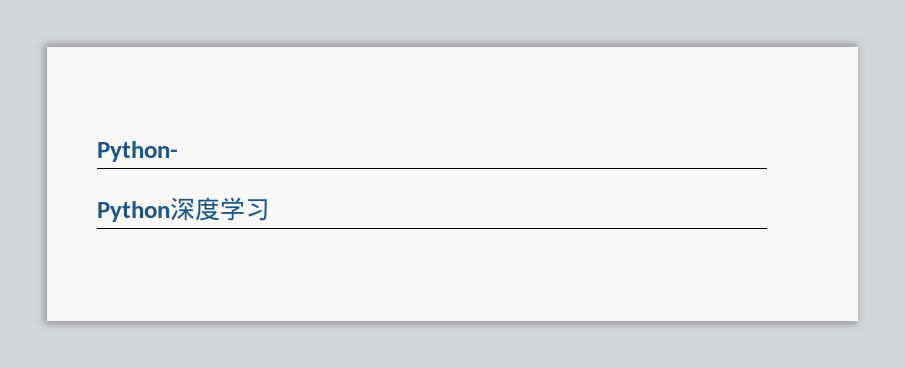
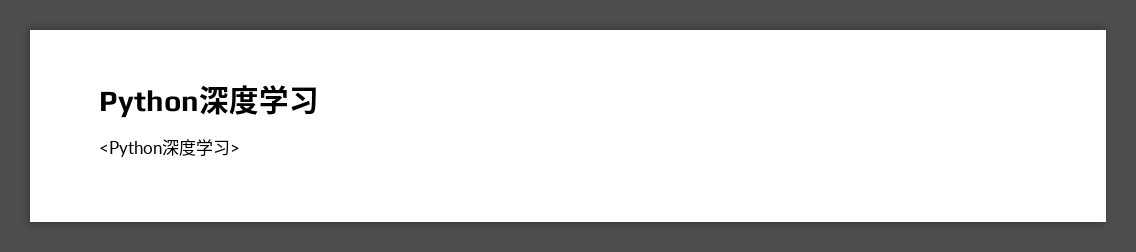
- Python-
+ <Python深度学习>

